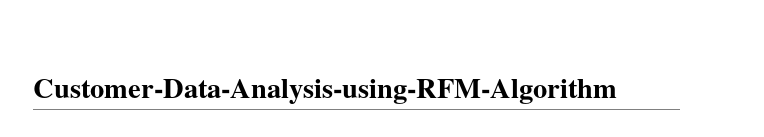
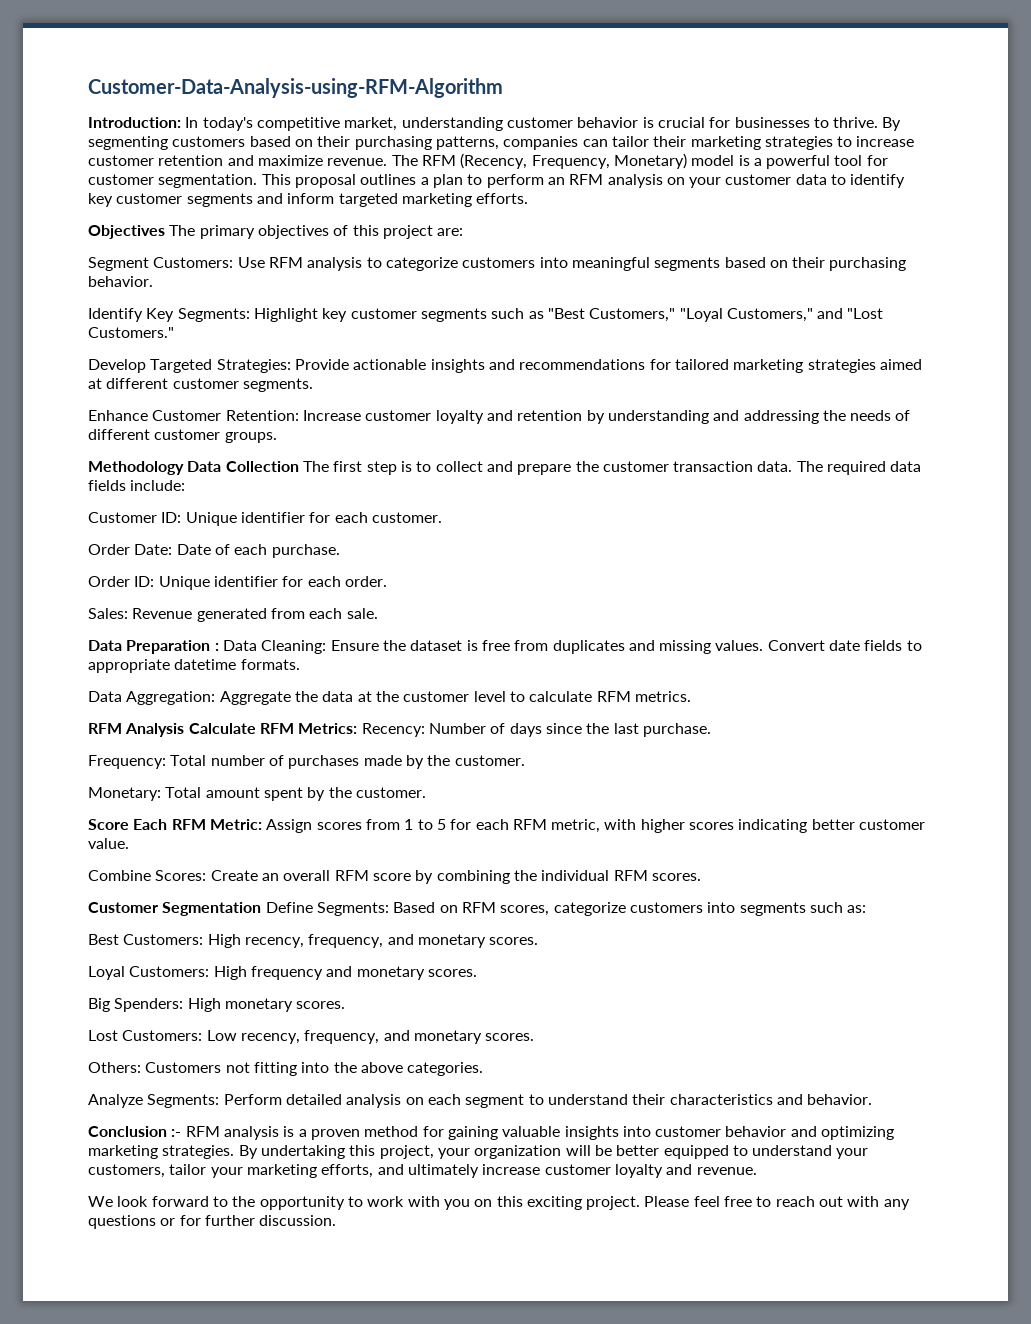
+ Introduction: In today's competitive market, understanding customer behavior is crucial for businesses to thrive. By segmenting customers based on their purchasing patterns, companies can tailor their marketing strategies to increase customer retention and maximize revenue. The RFM (Recency, Frequency, Monetary) model is a powerful tool for customer segmentation. This proposal outlines a plan to perform an RFM analysis on your customer data to identify key customer segments and inform targeted marketing efforts.
+ Objectives The primary objectives of this project are:
+ Segment Customers: Use RFM analysis to categorize customers into meaningful segments based on their purchasing behavior.
+ Identify Key Segments: Highlight key customer segments such as "Best Customers," "Loyal Customers," and "Lost Customers."
+ Develop Targeted Strategies: Provide actionable insights and recommendations for tailored marketing strategies aimed at different customer segments.
+ Enhance Customer Retention: Increase customer loyalty and retention by understanding and addressing the needs of different customer groups.
+ Methodology Data Collection The first step is to collect and prepare the customer transaction data. The required data fields include:
+ Customer ID: Unique identifier for each customer.
+ Order Date: Date of each purchase.
+ Order ID: Unique identifier for each order.
+ Sales: Revenue generated from each sale.
+ Data Preparation : Data Cleaning: Ensure the dataset is free from duplicates and missing values. Convert date fields to appropriate datetime formats.
+ Data Aggregation: Aggregate the data at the customer level to calculate RFM metrics.
+ RFM Analysis Calculate RFM Metrics: Recency: Number of days since the last purchase.
+ Frequency: Total number of purchases made by the customer.
+ Monetary: Total amount spent by the customer.
+ Score Each RFM Metric: Assign scores from 1 to 5 for each RFM metric, with higher scores indicating better customer value.
+ Combine Scores: Create an overall RFM score by combining the individual RFM scores.
+ Customer Segmentation Define Segments: Based on RFM scores, categorize customers into segments such as:
+ Best Customers: High recency, frequency, and monetary scores.
+ Loyal Customers: High frequency and monetary scores.
+ Big Spenders: High monetary scores.
+ Lost Customers: Low recency, frequency, and monetary scores.
+ Others: Customers not fitting into the above categories.
+ Analyze Segments: Perform detailed analysis on each segment to understand their characteristics and behavior.
+ Conclusion :- RFM analysis is a proven method for gaining valuable insights into customer behavior and optimizing marketing strategies. By undertaking this project, your organization will be better equipped to understand your customers, tailor your marketing efforts, and ultimately increase customer loyalty and revenue.
+ We look forward to the opportunity to work with you on this exciting project. Please feel free to reach out with any questions or for further discussion.

